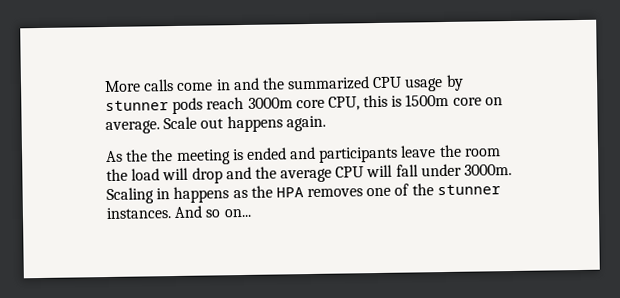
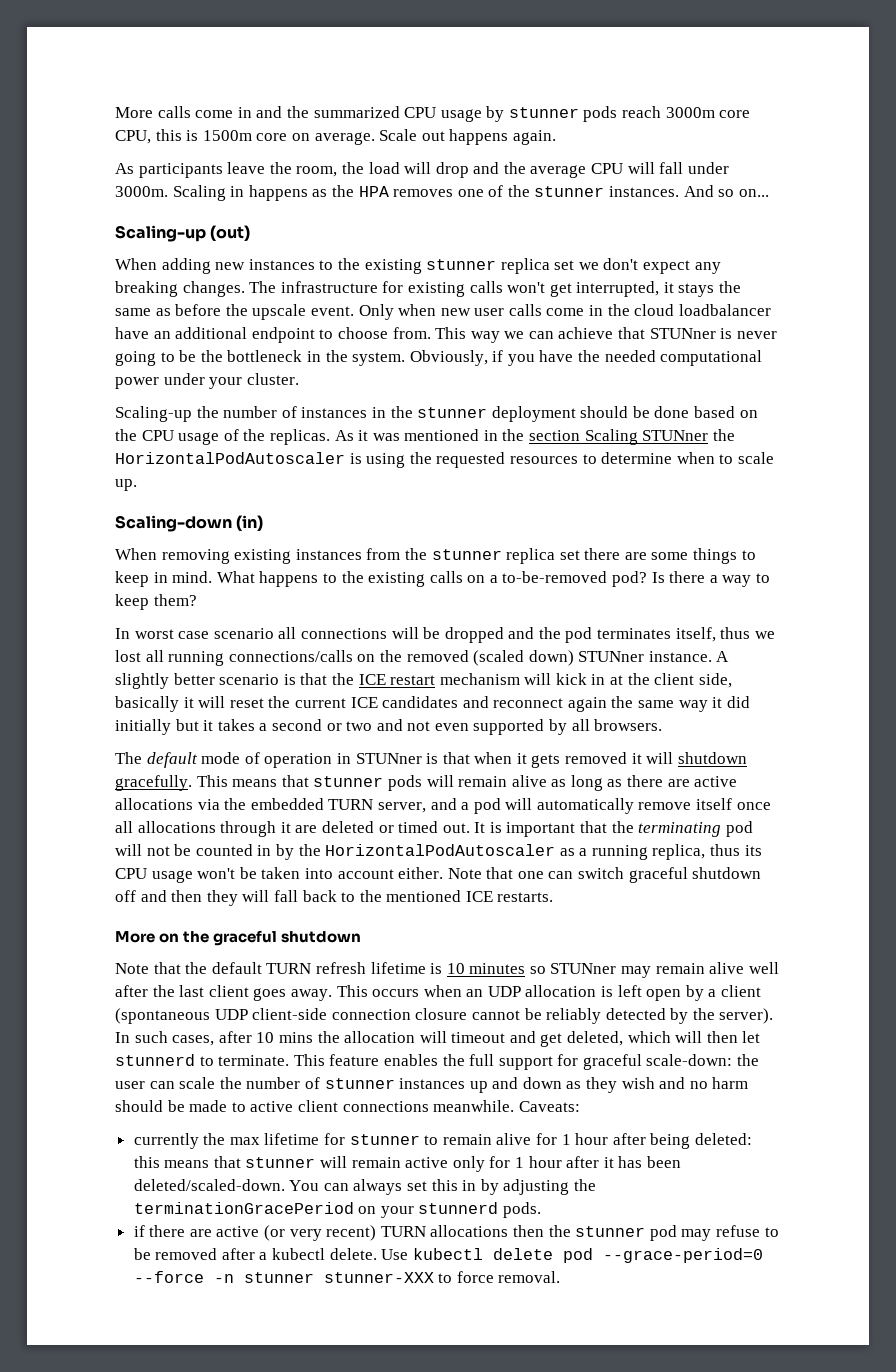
- As the the meeting is ended and participants leave the room the load will drop and the average CPU will fall under 3000m.
+ As participants leave the room, the load will drop and the average CPU will fall under 3000m.
+ Scaling-up (out)
+ When adding new instances to the existing stunner replica set we don't expect any breaking changes. The infrastructure for existing calls won't get interrupted, it stays the same as before the upscale event. Only when new user calls come in the cloud loadbalancer have an additional endpoint to choose from. This way we can achieve that STUNner is never going to be the bottleneck in the system. Obviously, if you have the needed computational power under your cluster.
+ Scaling-up the number of instances in the stunner deployment should be done based on the CPU usage of the replicas. As it was mentioned in the section Scaling STUNner the HorizontalPodAutoscaler is using the requested resources to determine when to scale up.
+ Scaling-down (in)
+ When removing existing instances from the stunner replica set there are some things to keep in mind. What happens to the existing calls on a to-be-removed pod? Is there a way to keep them?
+ In worst case scenario all connections will be dropped and the pod terminates itself, thus we lost all running connections/calls on the removed (scaled down) STUNner instance. A slightly better scenario is that the ICE restart mechanism will kick in at the client side, basically it will reset the current ICE candidates and reconnect again the same way it did initially but it takes a second or two and not even supported by all browsers.
+ The default mode of operation in STUNner is that when it gets removed it will shutdown gracefully. This means that stunner pods will remain alive as long as there are active allocations via the embedded TURN server, and a pod will automatically remove itself once all allocations through it are deleted or timed out. It is important that the terminating pod will not be counted in by the HorizontalPodAutoscaler as a running replica, thus its CPU usage won't be taken into account either. Note that one can switch graceful shutdown off and then they will fall back to the mentioned ICE restarts.
+ More on the graceful shutdown
+ Note that the default TURN refresh lifetime is 10 minutes so STUNner may remain alive well after the last client goes away. This occurs when an UDP allocation is left open by a client (spontaneous UDP client-side connection closure cannot be reliably detected by the server). In such cases, after 10 mins the allocation will timeout and get deleted, which will then let stunnerd to terminate. This feature enables the full support for graceful scale-down: the user can scale the number of stunner instances up and down as they wish and no harm should be made to active client connections meanwhile. Caveats:
+ currently the max lifetime for stunner to remain alive for 1 hour after being deleted: this means that stunner will remain active only for 1 hour after it has been deleted/scaled-down. You can always set this in by adjusting the terminationGracePeriod on your stunnerd pods.
+ if there are active (or very recent) TURN allocations then the stunner pod may refuse to be removed after a kubectl delete. Use kubectl delete pod --grace-period=0 --force -n stunner stunner-XXX to force removal.

